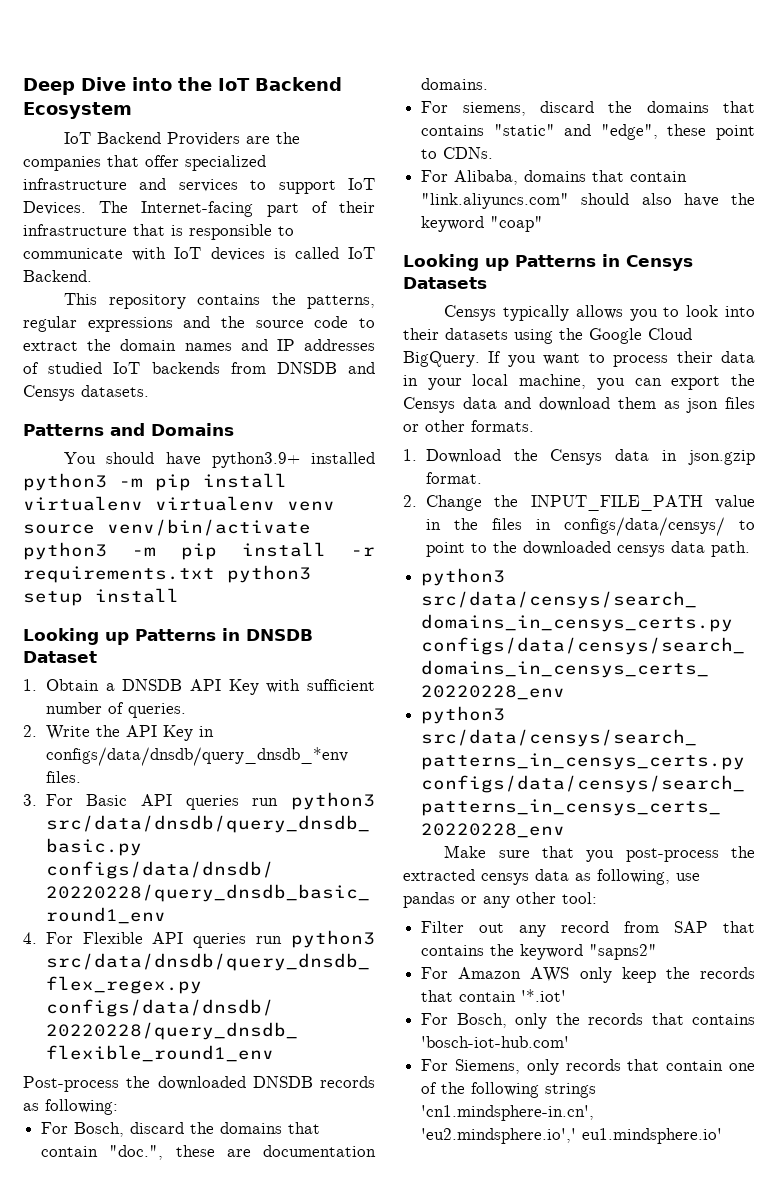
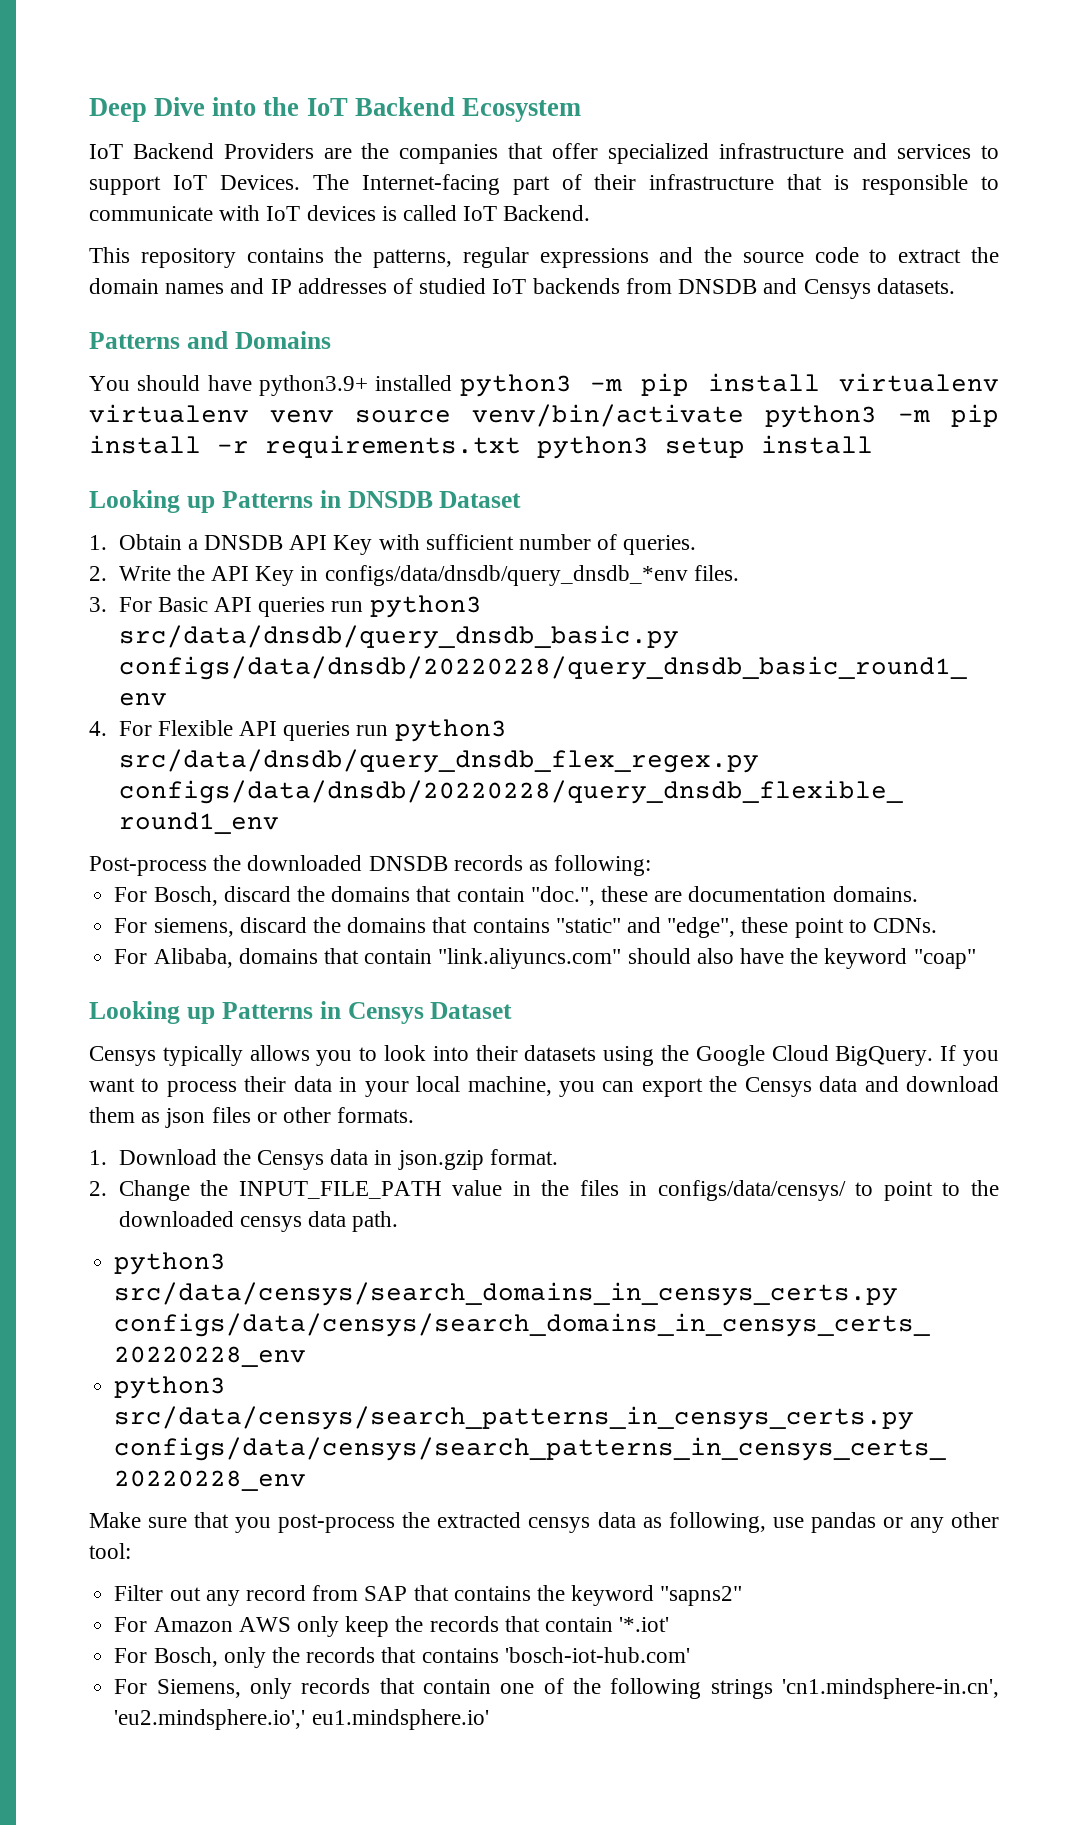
- Looking up Patterns in Censys Datasets
+ Looking up Patterns in Censys Dataset

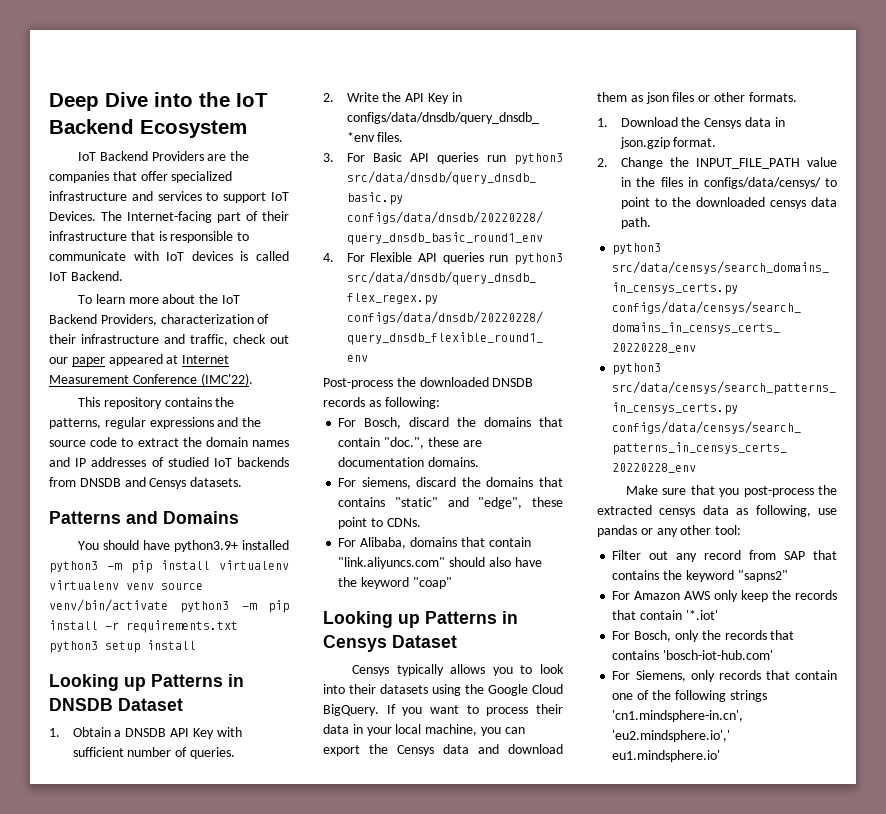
+ To learn more about the IoT Backend Providers, characterization of their infrastructure and traffic, check out our paper appeared at Internet Measurement Conference (IMC'22).

